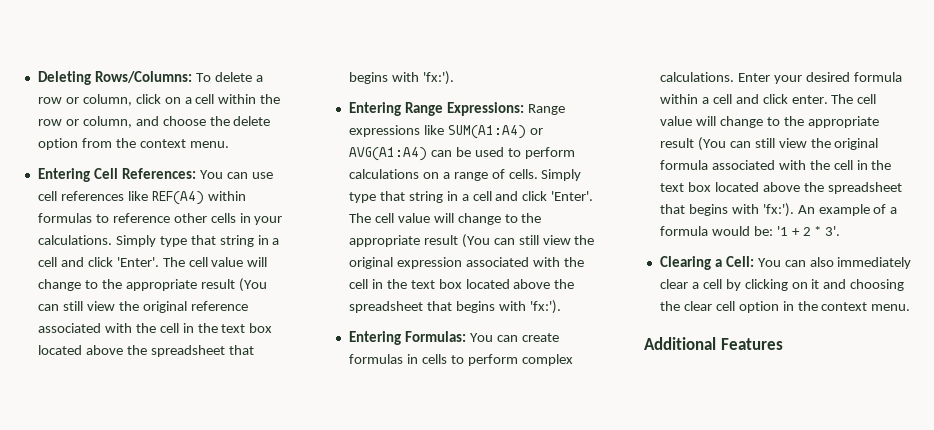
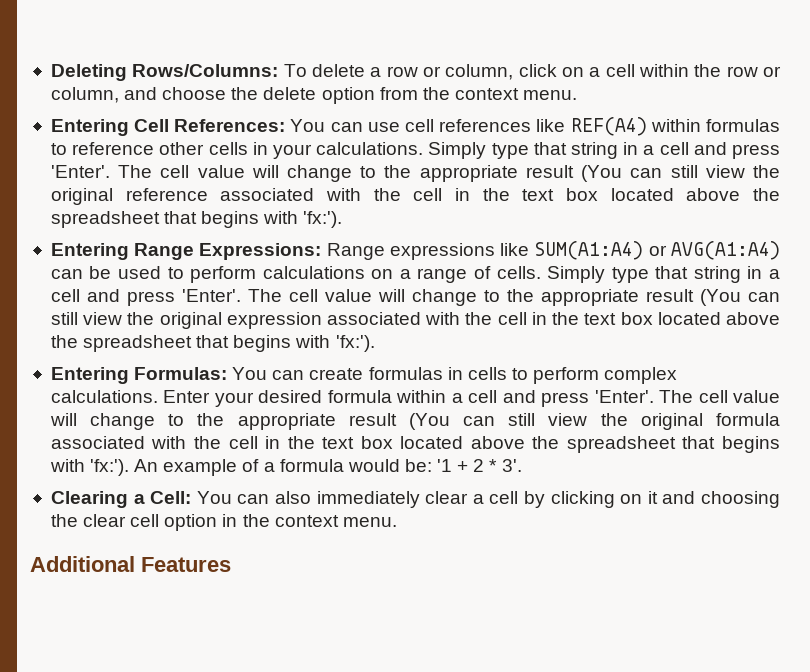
- Entering Cell References: You can use cell references like REF(A4) within formulas to reference other cells in your calculations. Simply type that string in a cell and click 'Enter'.
+ Entering Cell References: You can use cell references like REF(A4) within formulas to reference other cells in your calculations. Simply type that string in a cell and press 'Enter'.
- Entering Range Expressions: Range expressions like SUM(A1:A4) or AVG(A1:A4) can be used to perform calculations on a range of cells. Simply type that string in a cell and click 'Enter'.
+ Entering Range Expressions: Range expressions like SUM(A1:A4) or AVG(A1:A4) can be used to perform calculations on a range of cells. Simply type that string in a cell and press 'Enter'.
- Enter your desired formula within a cell and click enter.
+ Enter your desired formula within a cell and press 'Enter'.

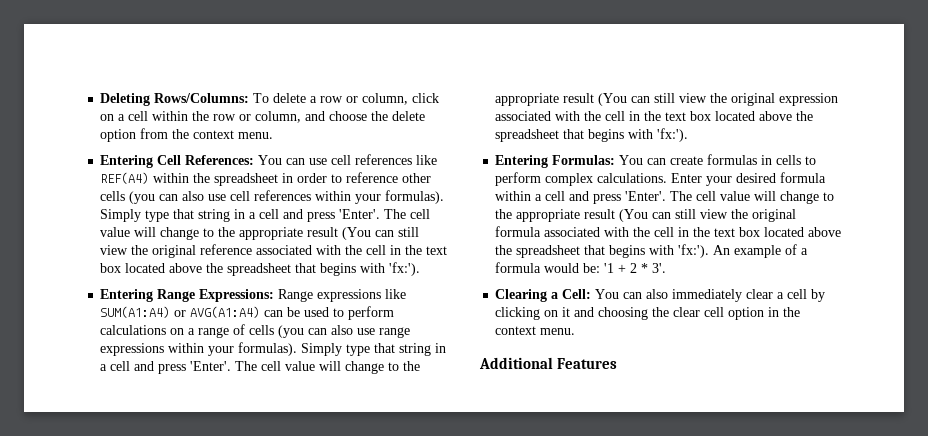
- Entering Cell References: You can use cell references like REF(A4) within formulas to reference other cells in your calculations.
+ Entering Cell References: You can use cell references like REF(A4) within the spreadsheet in order to reference other cells (you can also use cell references within your formulas).
- Entering Range Expressions: Range expressions like SUM(A1:A4) or AVG(A1:A4) can be used to perform calculations on a range of cells.
+ Entering Range Expressions: Range expressions like SUM(A1:A4) or AVG(A1:A4) can be used to perform calculations on a range of cells (you can also use range expressions within your formulas).

